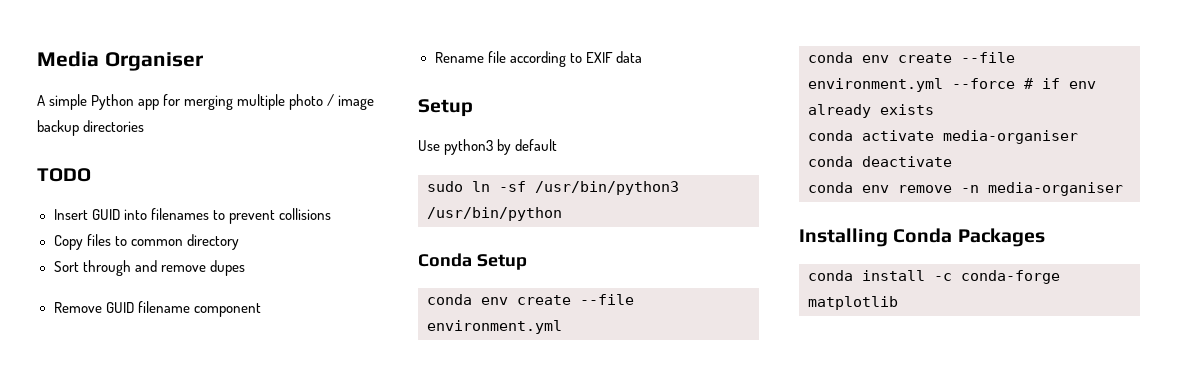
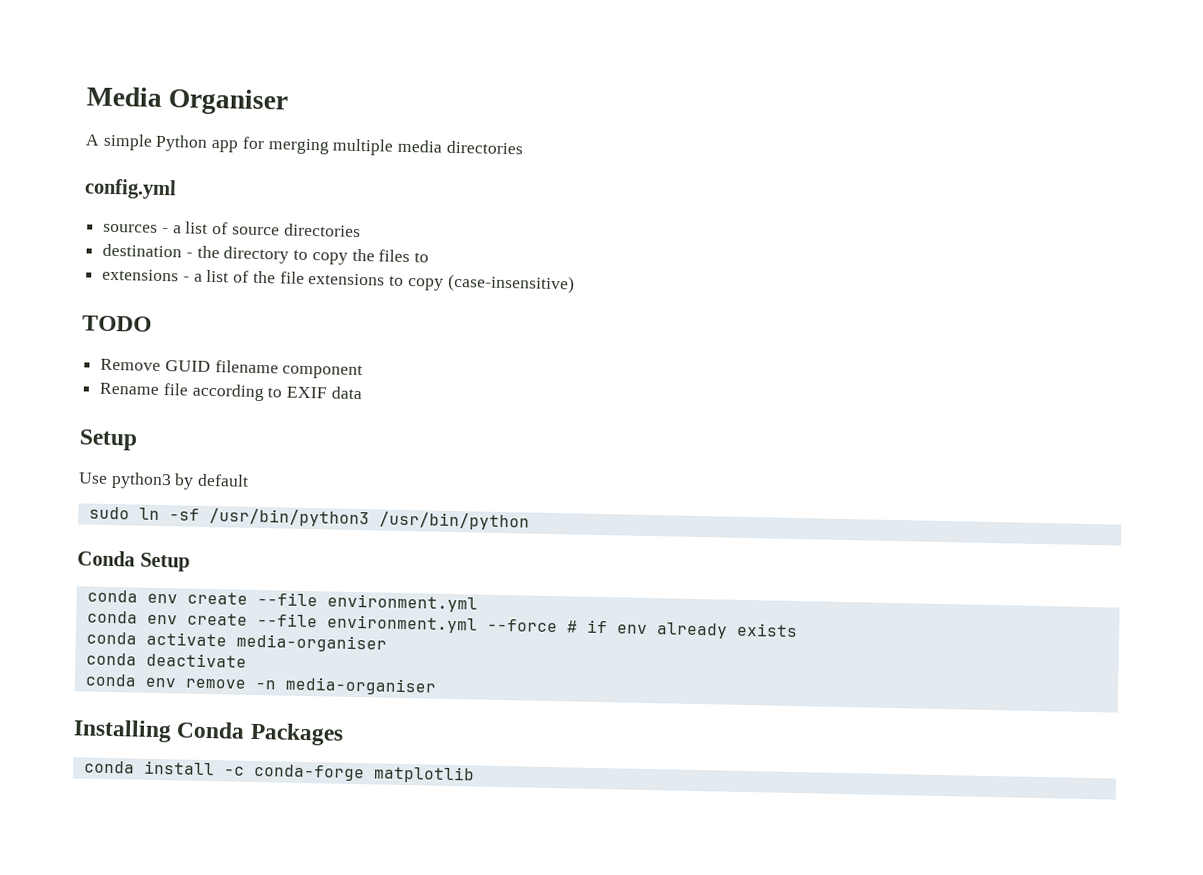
- A simple Python app for merging multiple photo / image backup directories
+ A simple Python app for merging multiple media directories
+ config.yml
+ sources - a list of source directories
+ destination - the directory to copy the files to
+ extensions - a list of the file extensions to copy (case-insensitive)
  TODO
- Insert GUID into filenames to prevent collisions
- Copy files to common directory
- Sort through and remove dupes

